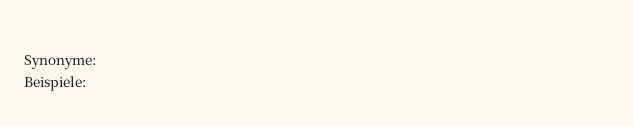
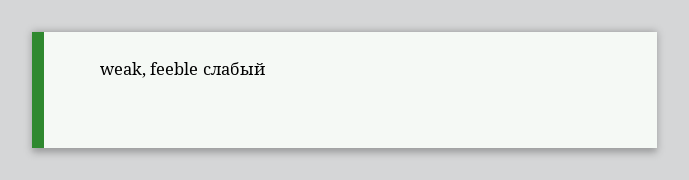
- Synonyme:
- Beispiele:
+ weak, feeble слабый

